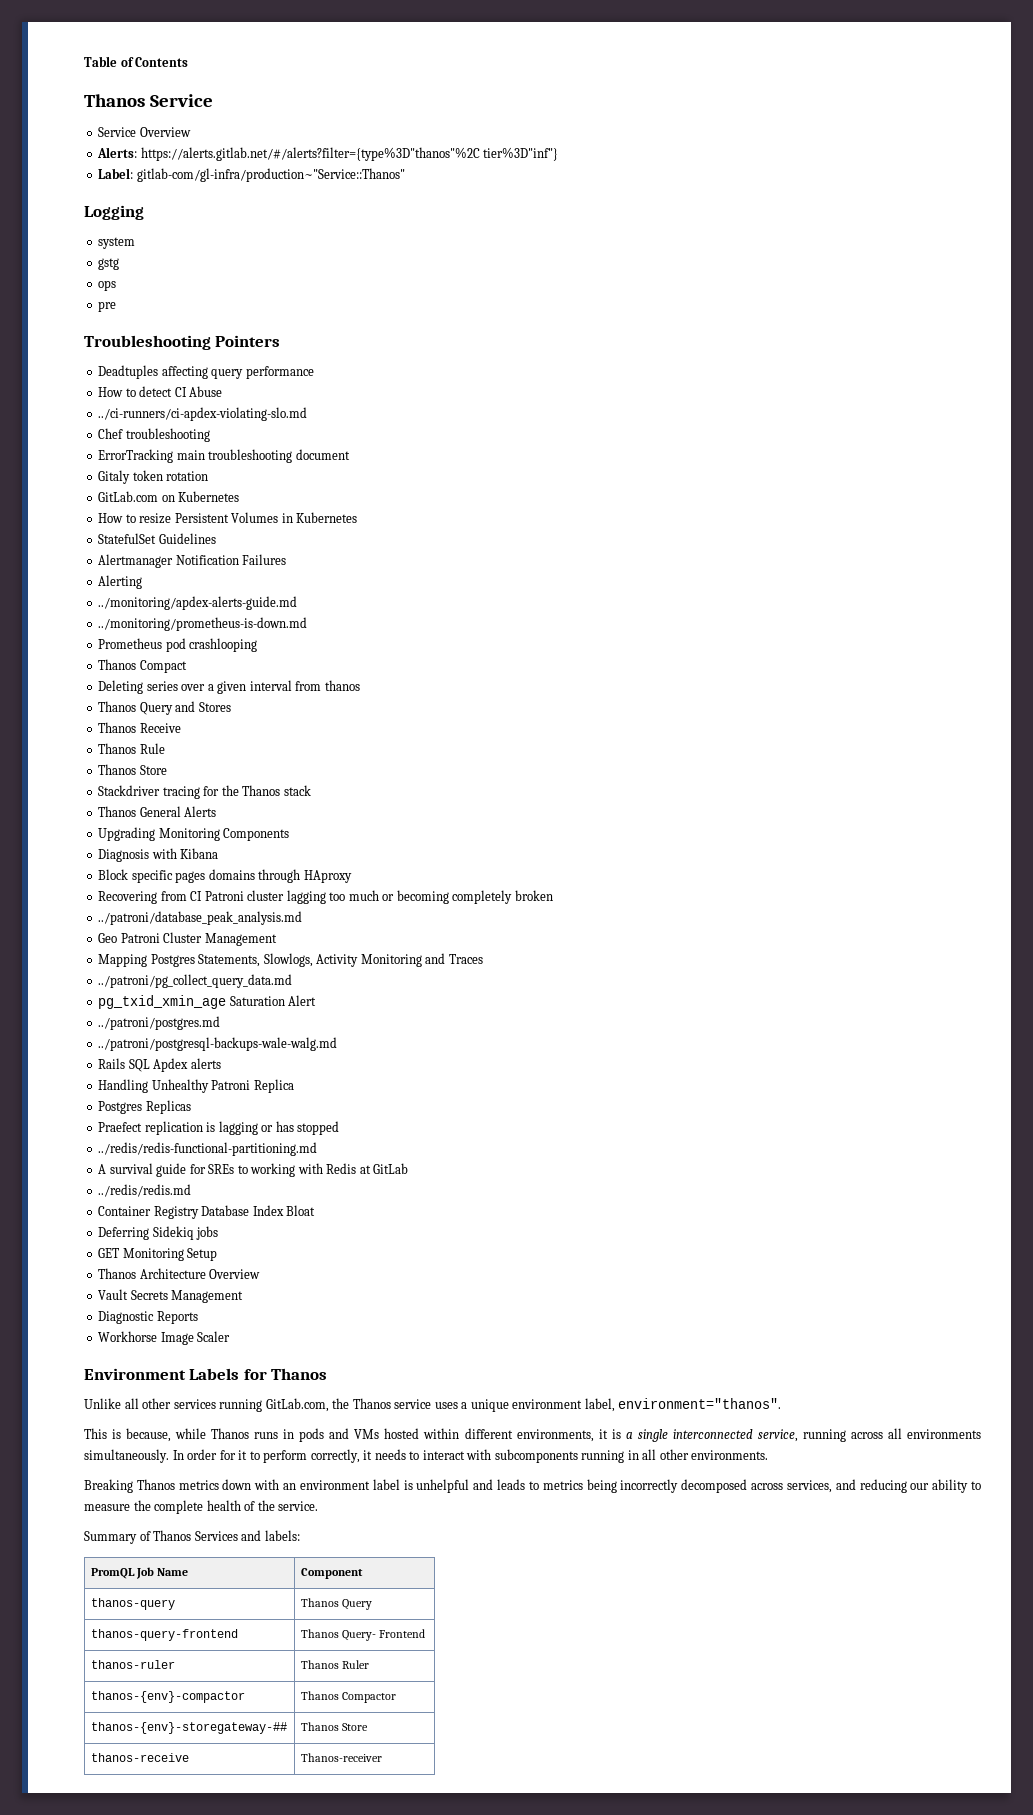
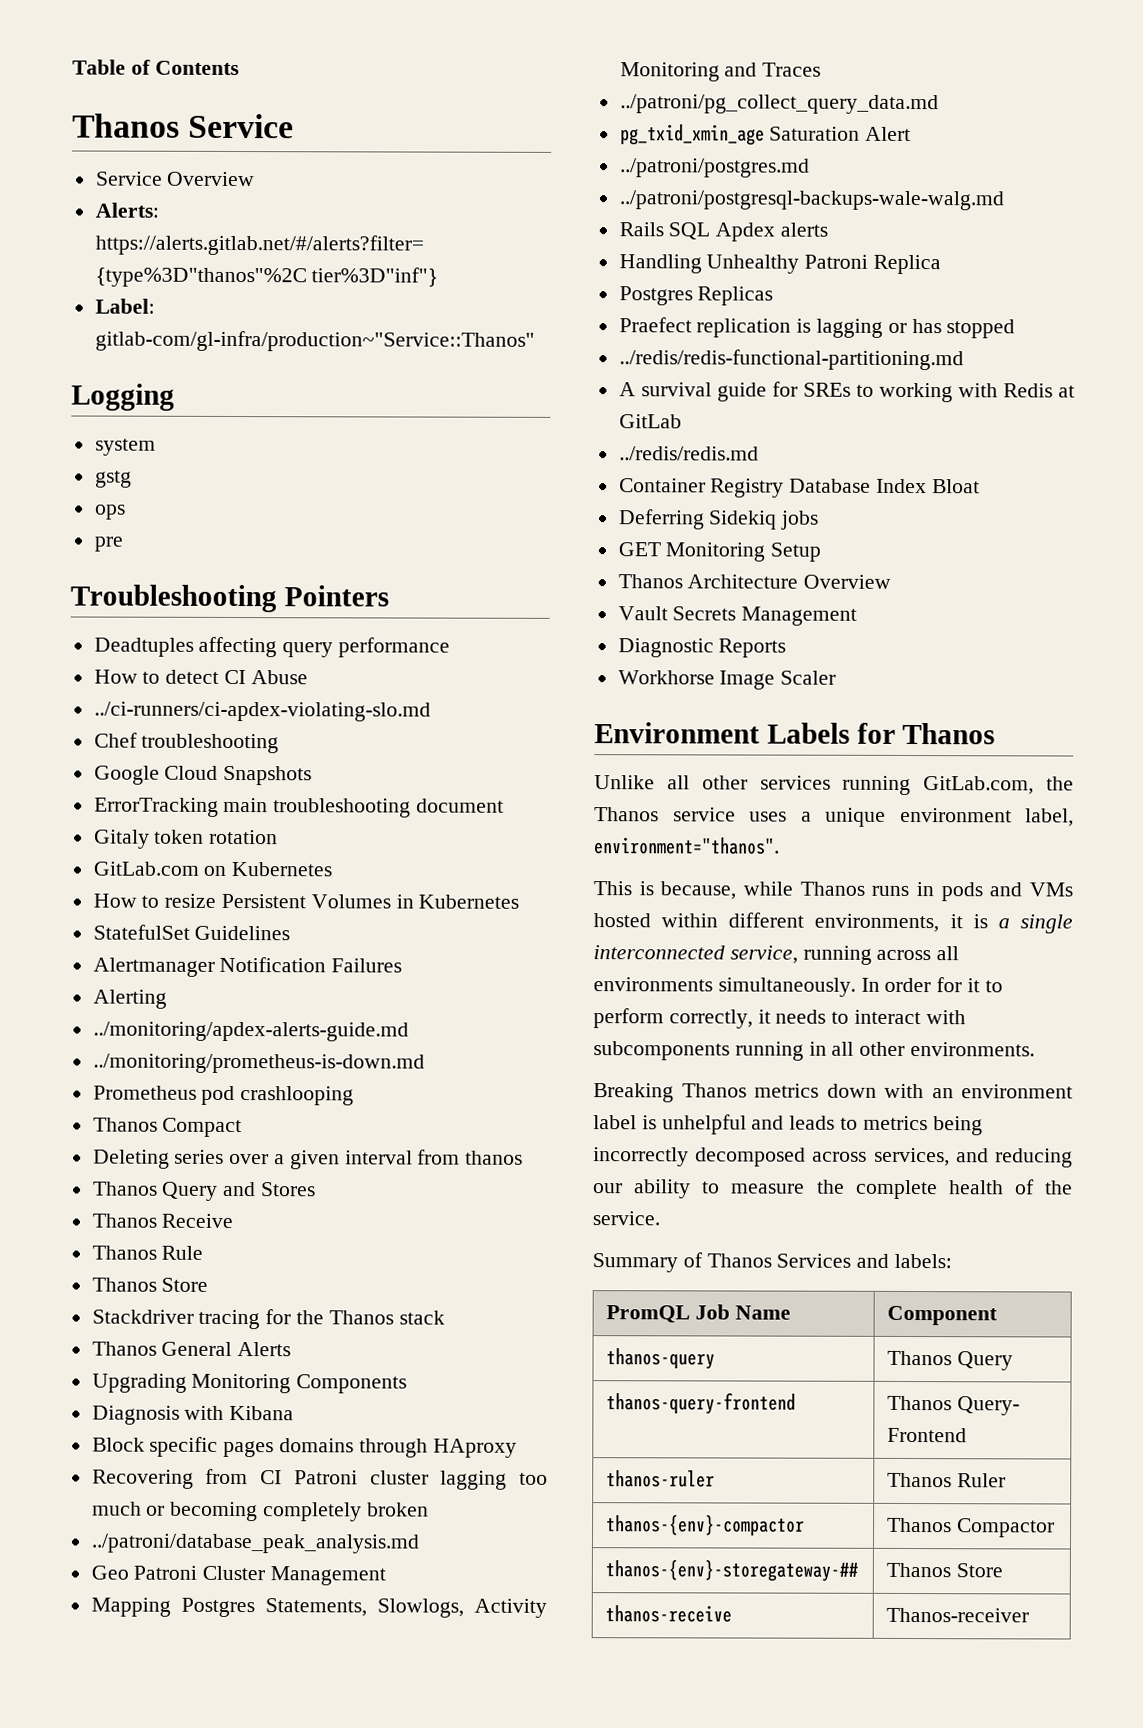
+ Google Cloud Snapshots

